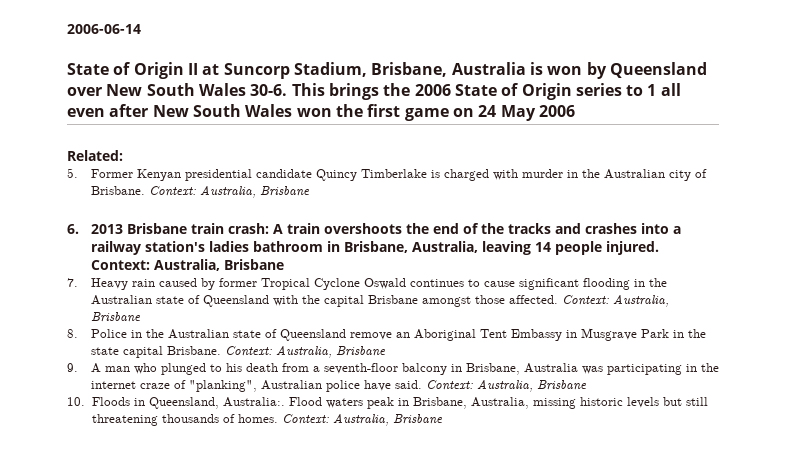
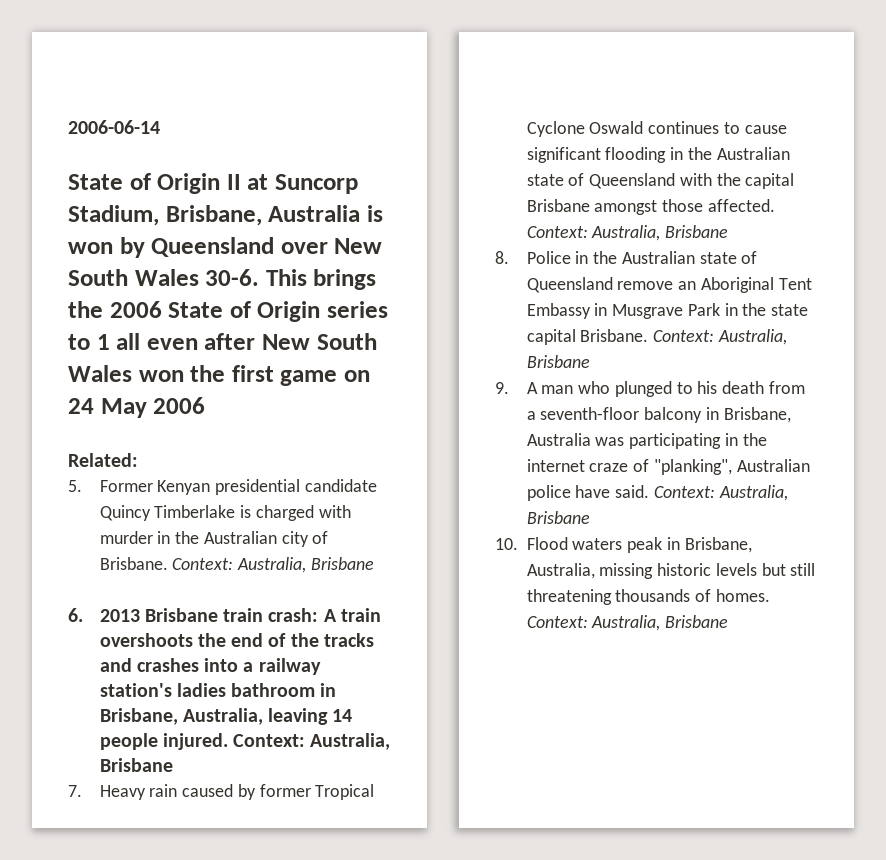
- 10. Floods in Queensland, Australia:. Flood waters peak in Brisbane, Australia, missing historic levels but still threatening thousands of homes.
+ 10. Flood waters peak in Brisbane, Australia, missing historic levels but still threatening thousands of homes.

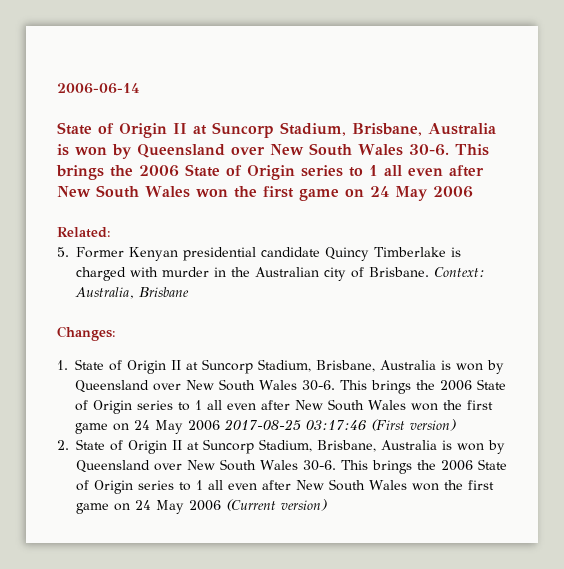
- 6. 2013 Brisbane train crash: A train overshoots the end of the tracks and crashes into a railway station's ladies bathroom in Brisbane, Australia, leaving 14 people injured. Context: Australia, Brisbane
- 7. Heavy rain caused by former Tropical Cyclone Oswald continues to cause significant flooding in the Australian state of Queensland with the capital Brisbane amongst those affected. Context: Australia, Brisbane
- 8. Police in the Australian state of Queensland remove an Aboriginal Tent Embassy in Musgrave Park in the state capital Brisbane. Context: Australia, Brisbane
- 9. A man who plunged to his death from a seventh-floor balcony in Brisbane, Australia was participating in the internet craze of "planking", Australian police have said. Context: Australia, Brisbane
- 10. Flood waters peak in Brisbane, Australia, missing historic levels but still threatening thousands of homes. Context: Australia, Brisbane
+ Changes:
+ 1. State of Origin II at Suncorp Stadium, Brisbane, Australia is won by Queensland over New South Wales 30-6. This brings the 2006 State of Origin series to 1 all even after New South Wales won the first game on 24 May 2006 2017-08-25 03:17:46 (First version)
+ 2. State of Origin II at Suncorp Stadium, Brisbane, Australia is won by Queensland over New South Wales 30-6. This brings the 2006 State of Origin series to 1 all even after New South Wales won the first game on 24 May 2006 (Current version)

